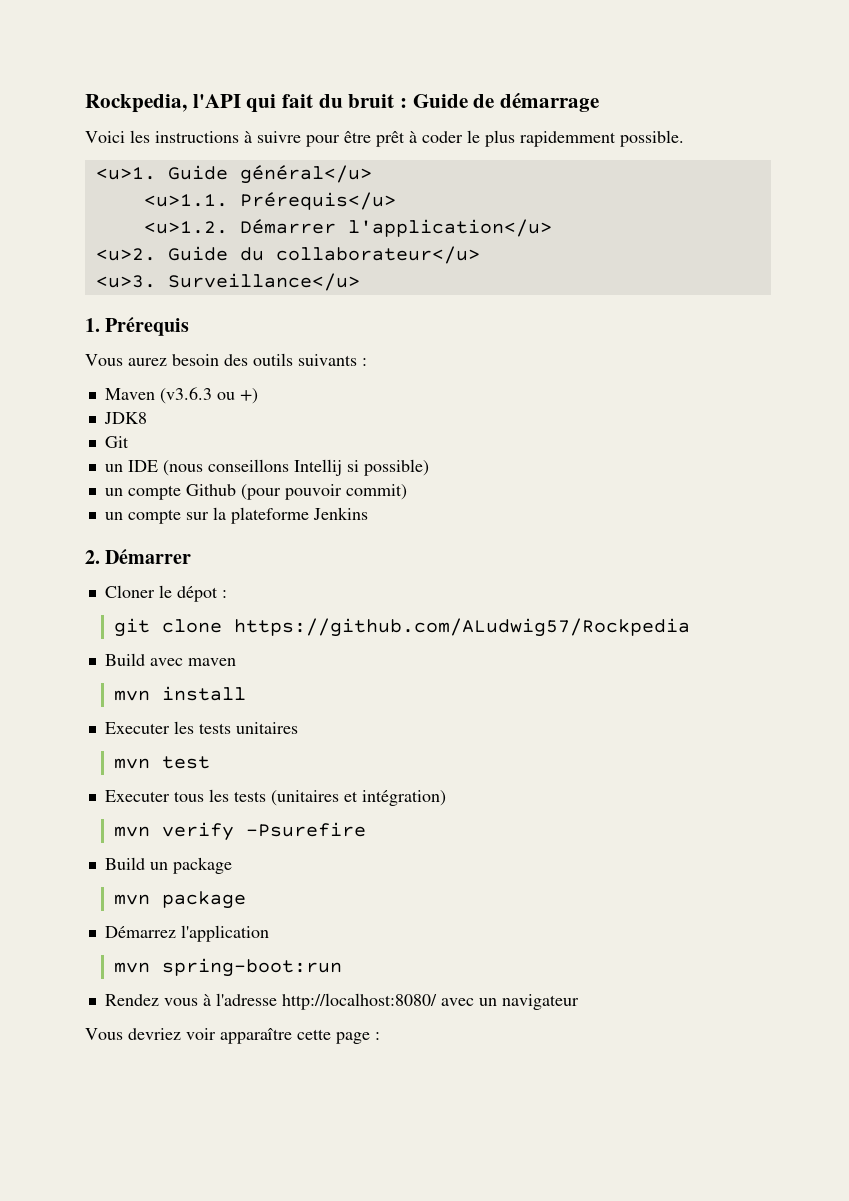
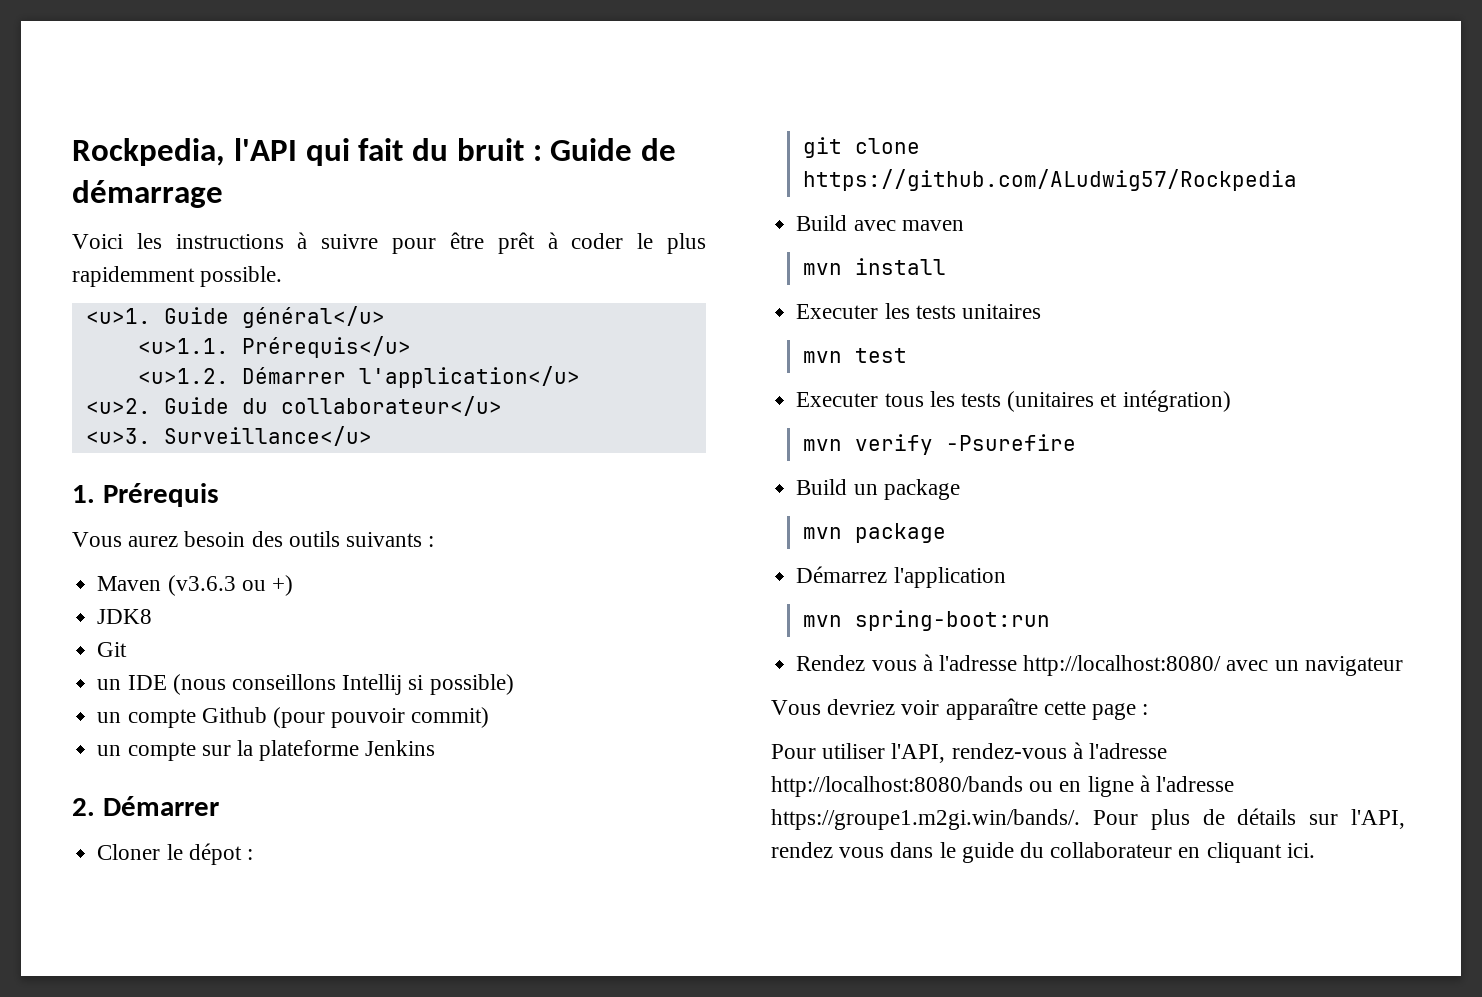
+ Pour utiliser l'API, rendez-vous à l'adresse http://localhost:8080/bands ou en ligne à l'adresse https://groupe1.m2gi.win/bands/. Pour plus de détails sur l'API, rendez vous dans le guide du collaborateur en cliquant ici.

